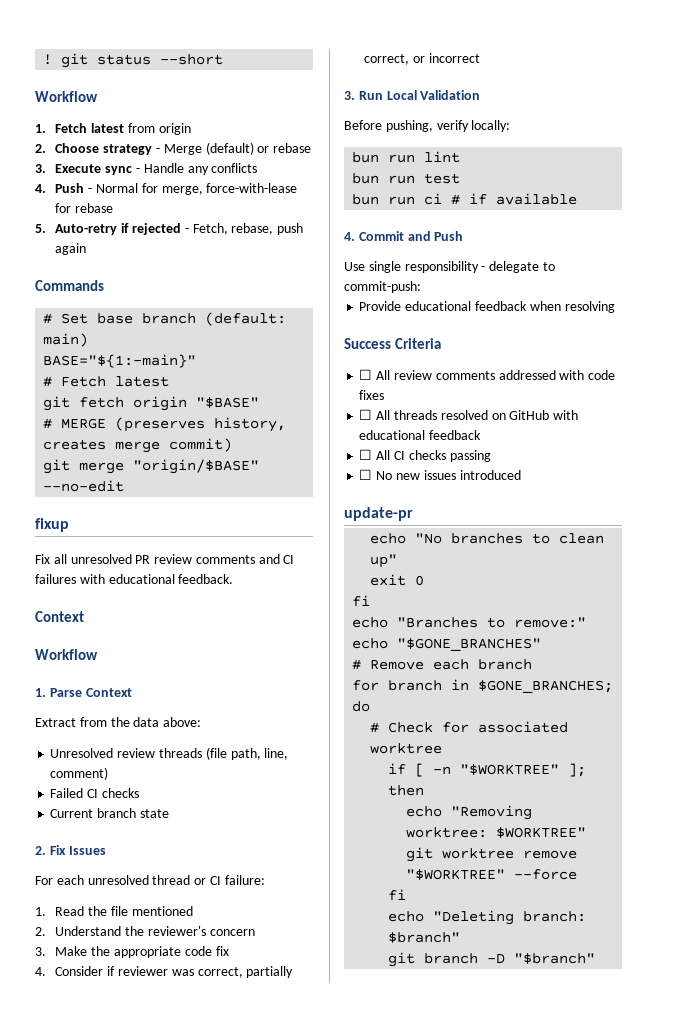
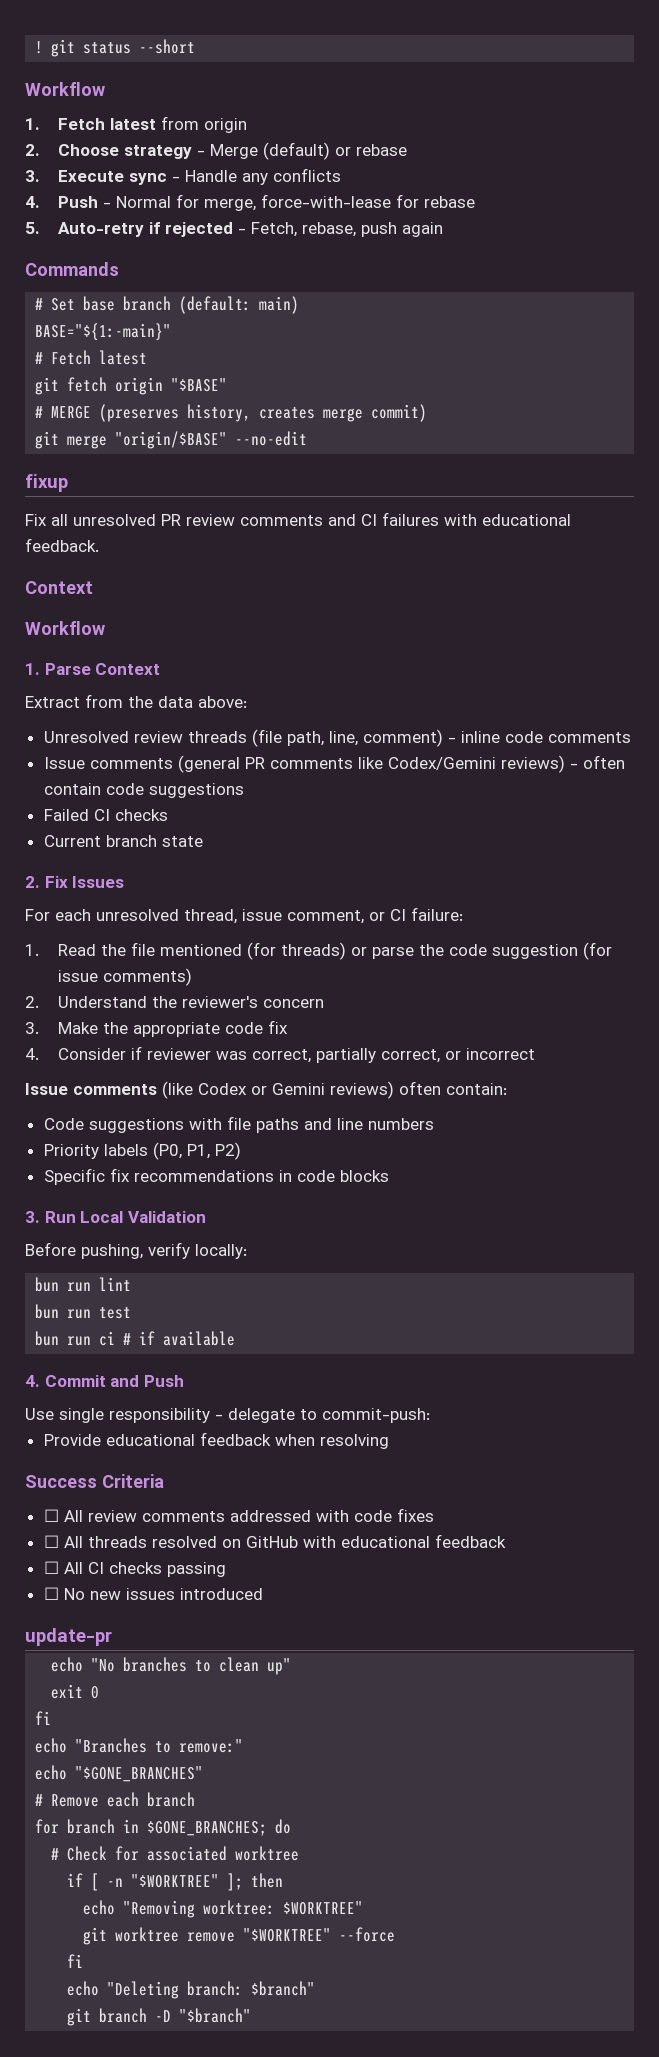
- Unresolved review threads (file path, line, comment)
+ Unresolved review threads (file path, line, comment) - inline code comments
+ Issue comments (general PR comments like Codex/Gemini reviews) - often contain code suggestions
- For each unresolved thread or CI failure:
+ For each unresolved thread, issue comment, or CI failure:
- 1. Read the file mentioned
+ 1. Read the file mentioned (for threads) or parse the code suggestion (for issue comments)
+ Issue comments (like Codex or Gemini reviews) often contain:
+ Code suggestions with file paths and line numbers
+ Priority labels (P0, P1, P2)
+ Specific fix recommendations in code blocks

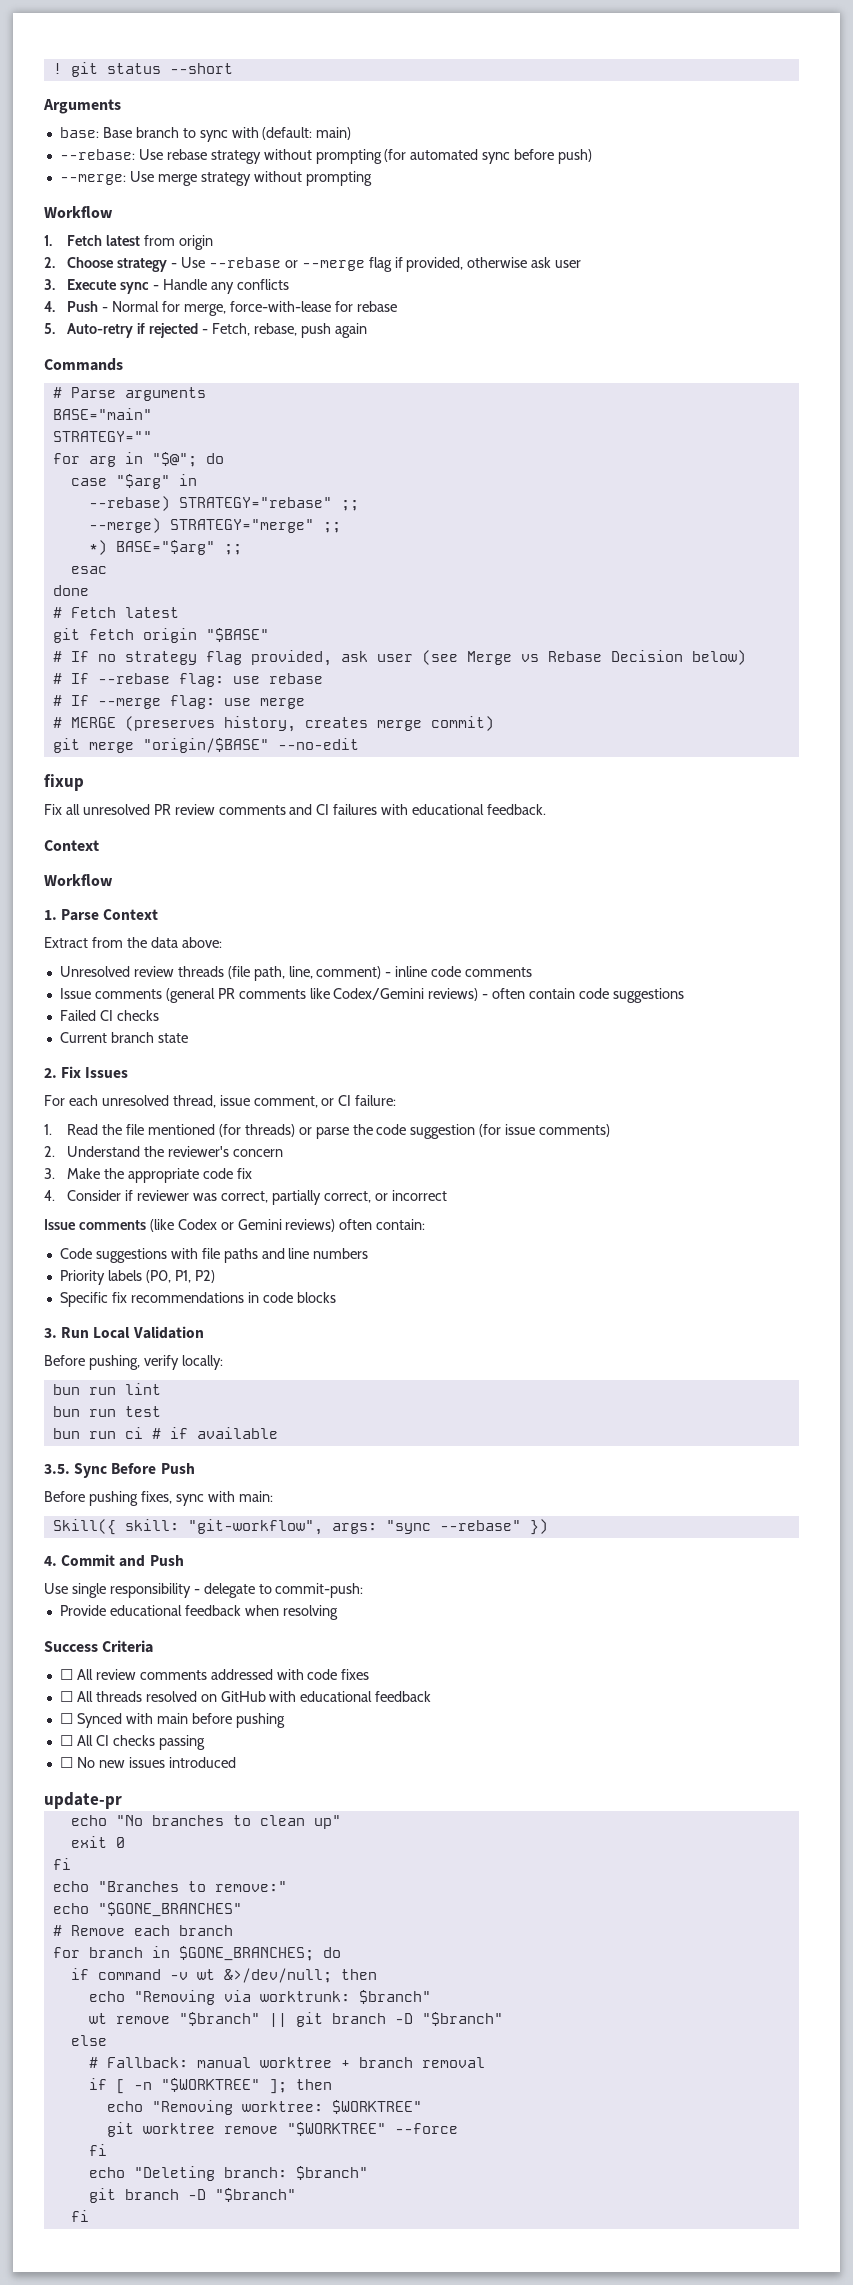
+ Arguments
+ base: Base branch to sync with (default: main)
+ --rebase: Use rebase strategy without prompting (for automated sync before push)
+ --merge: Use merge strategy without prompting
- 2. Choose strategy - Merge (default) or rebase
+ 2. Choose strategy - Use --rebase or --merge flag if provided, otherwise ask user
- # Set base branch (default: main)
- BASE="${1:-main}"
+ # Parse arguments
+ BASE="main"
+ STRATEGY=""
+ for arg in "$@"; do
+ case "$arg" in
+ --rebase) STRATEGY="rebase" ;;
+ --merge) STRATEGY="merge" ;;
+ *) BASE="$arg" ;;
+ esac
+ done
+ # If no strategy flag provided, ask user (see Merge vs Rebase Decision below)
+ # If --rebase flag: use rebase
+ # If --merge flag: use merge
+ 3.5. Sync Before Push
+ Before pushing fixes, sync with main:
+ Skill({ skill: "git-workflow", args: "sync --rebase" })
+ ☐ Synced with main before pushing
- # Check for associated worktree
+ if command -v wt &>/dev/null; then
+ echo "Removing via worktrunk: $branch"
+ wt remove "$branch" || git branch -D "$branch"
+ else
+ # Fallback: manual worktree + branch removal
  echo "Deleting branch: $branch"
  git branch -D "$branch"
+ fi

